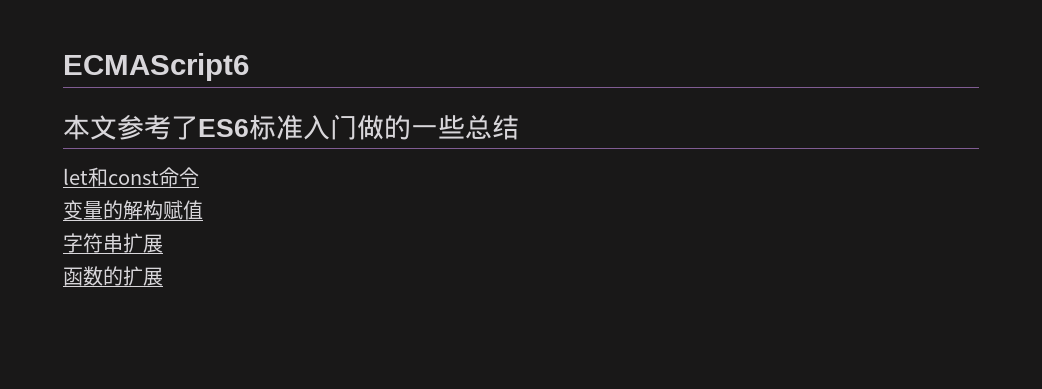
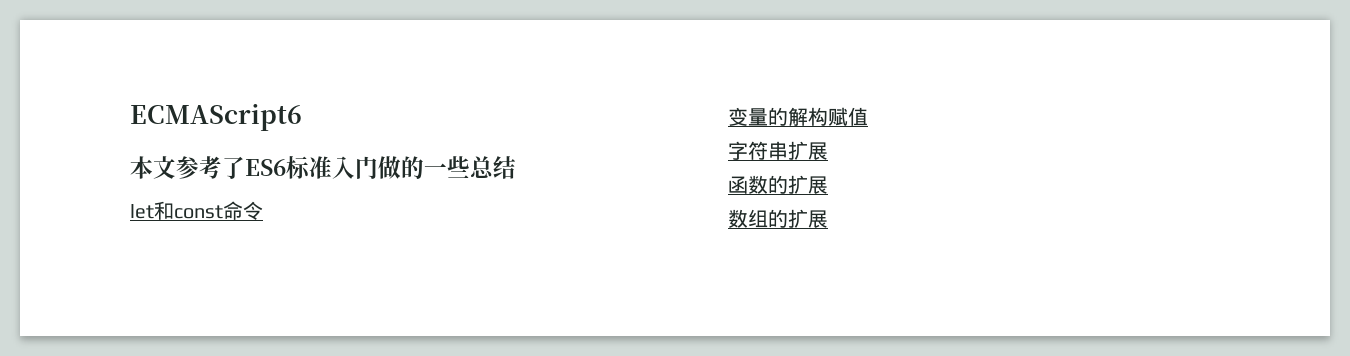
+ 数组的扩展

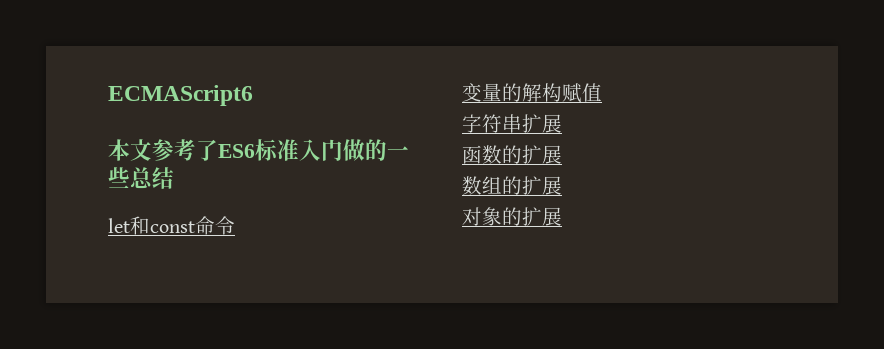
+ 对象的扩展

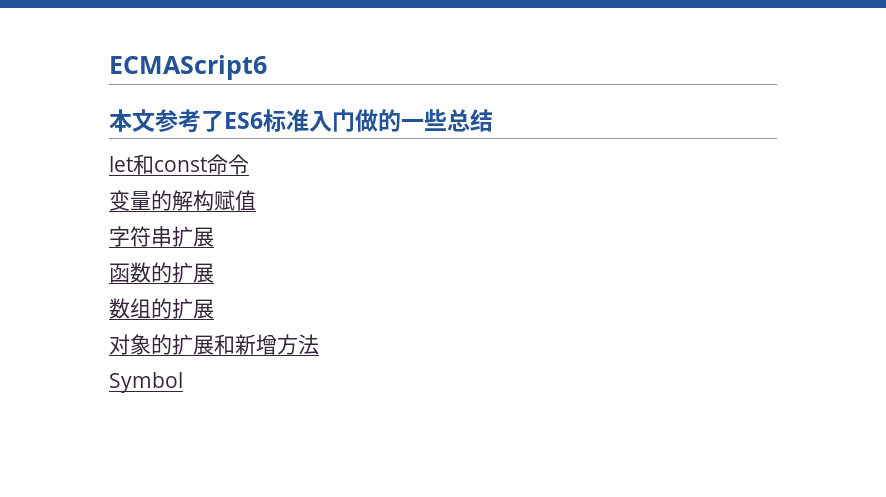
- 对象的扩展
+ 对象的扩展和新增方法
+ Symbol

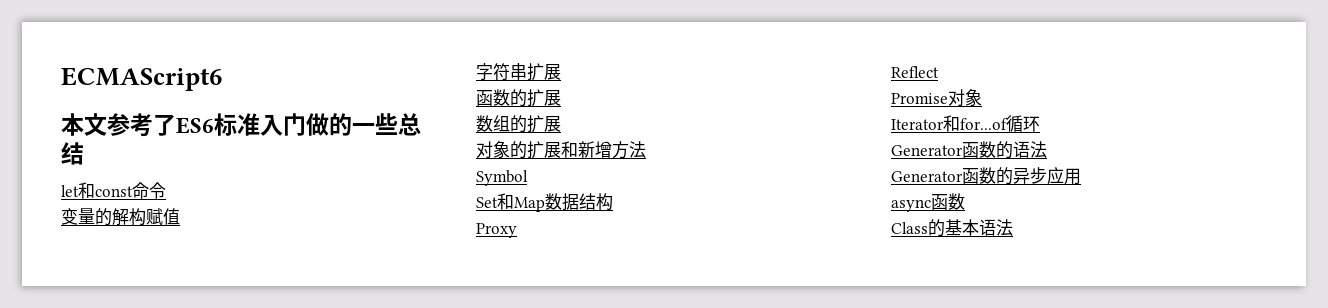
+ Set和Map数据结构
+ Proxy
+ Reflect
+ Promise对象
+ Iterator和for...of循环
+ Generator函数的语法
+ Generator函数的异步应用
+ async函数
+ Class的基本语法

